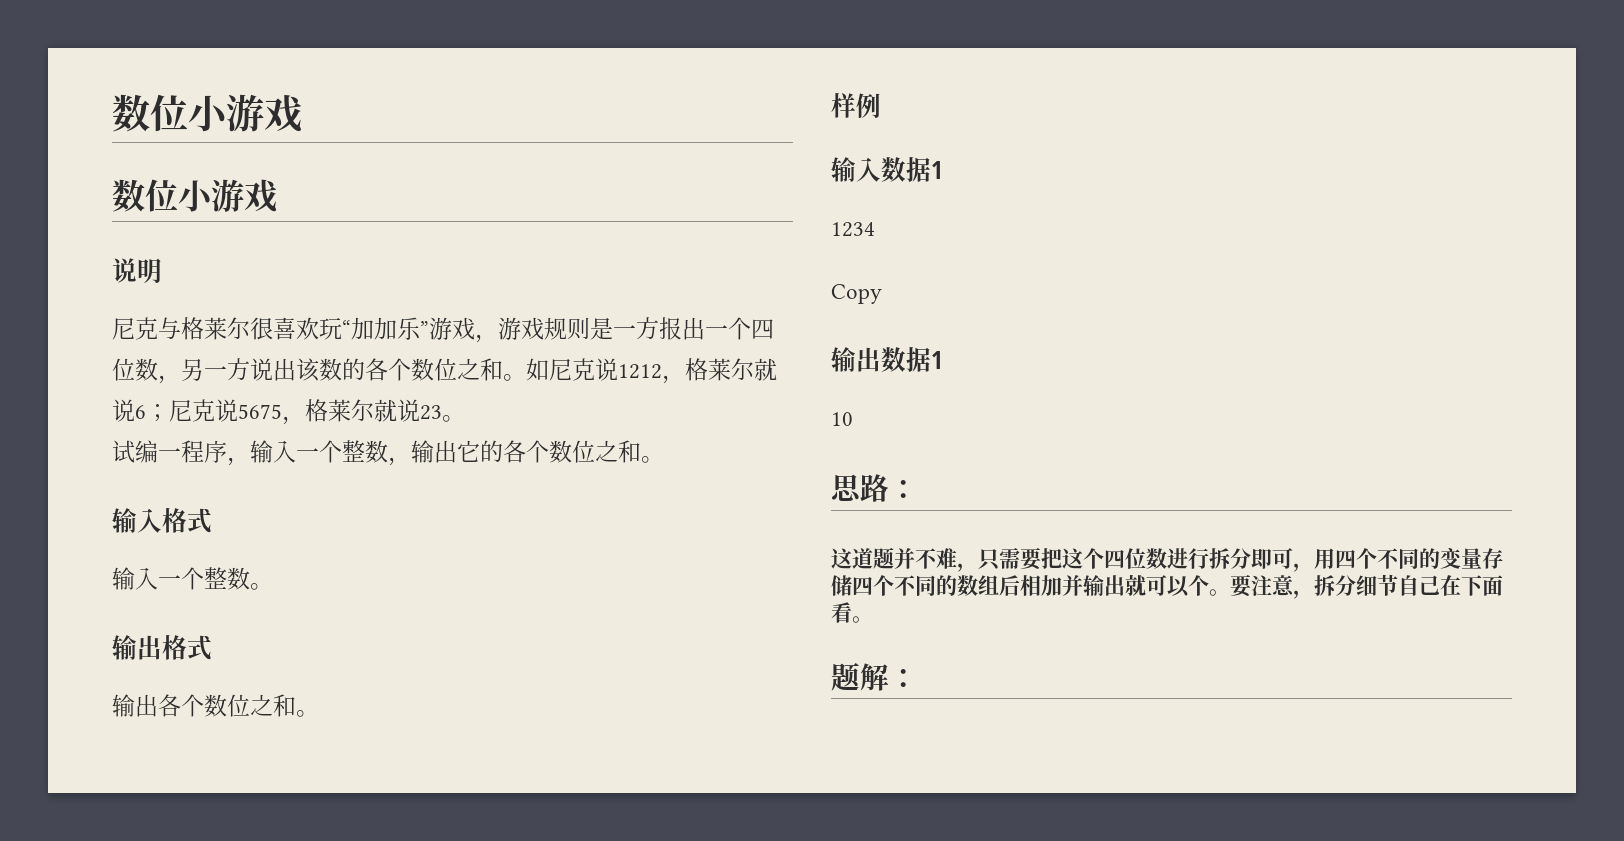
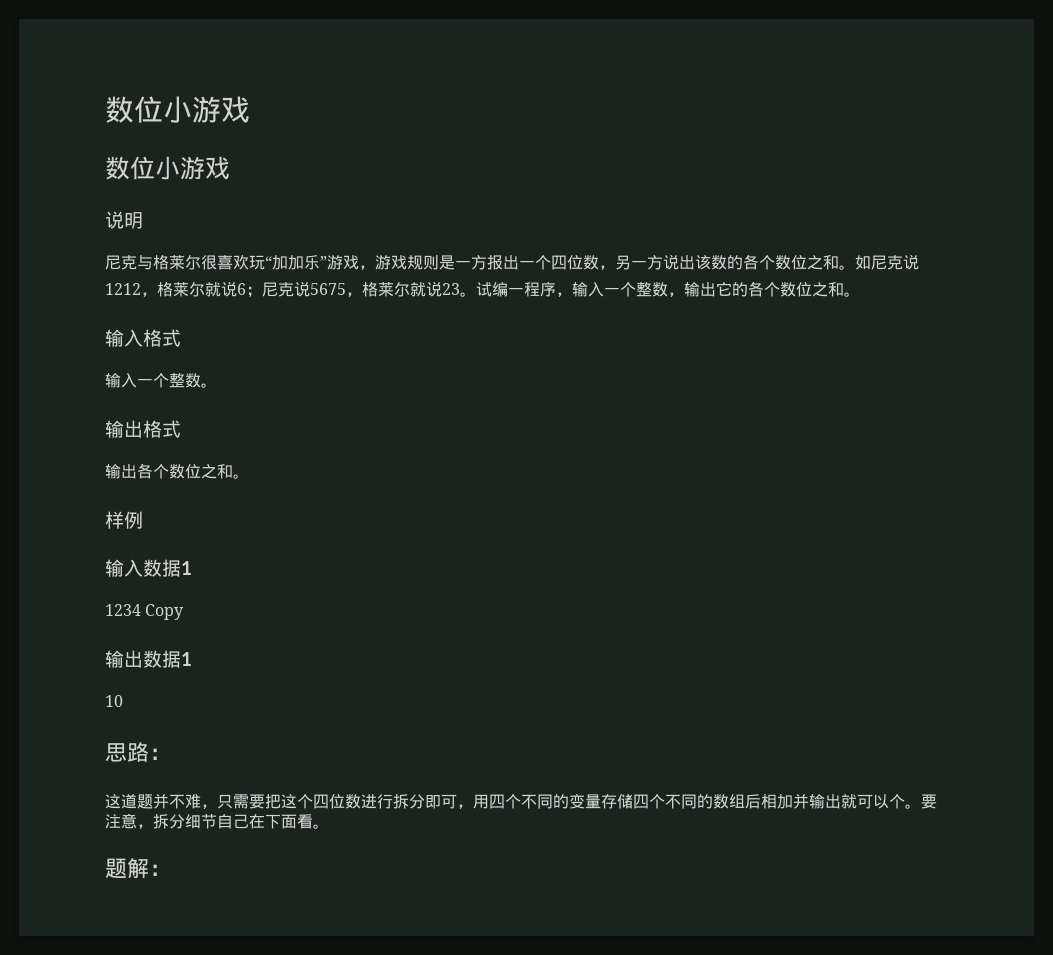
- 如尼克说1212，格莱尔就说6；尼克说5675，格莱尔就说23。
- 试编一程序，输入一个整数，输出它的各个数位之和。
+ 如尼克说1212，格莱尔就说6；尼克说5675，格莱尔就说23。试编一程序，输入一个整数，输出它的各个数位之和。
- 1234
- Copy
+ 1234 Copy

